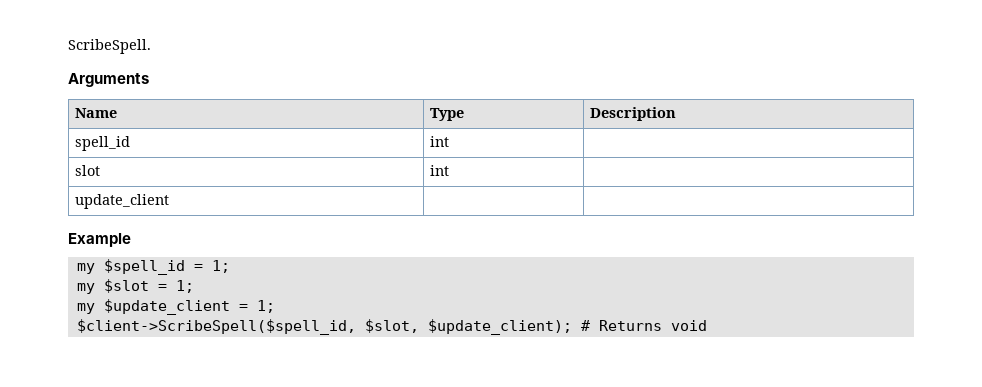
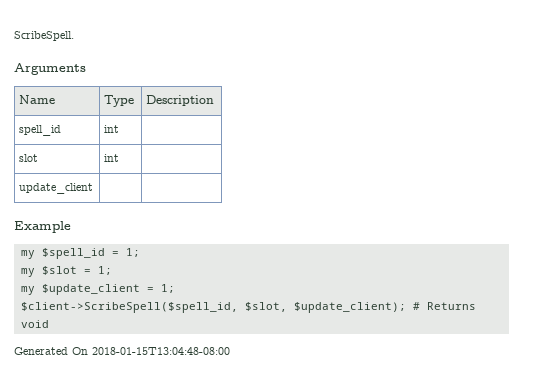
+ Generated On 2018-01-15T13:04:48-08:00

